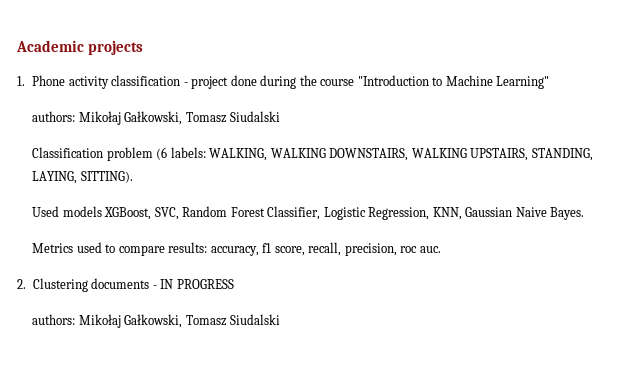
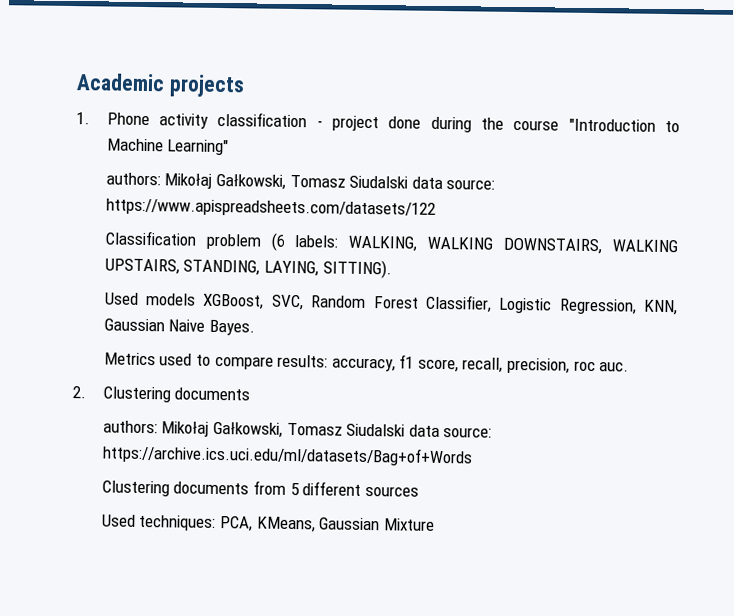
  1. Phone activity classification - project done during the course "Introduction to Machine Learning"
- authors: Mikołaj Gałkowski, Tomasz Siudalski
+ authors: Mikołaj Gałkowski, Tomasz Siudalski data source: https://www.apispreadsheets.com/datasets/122
- 2. Clustering documents - IN PROGRESS
- authors: Mikołaj Gałkowski, Tomasz Siudalski
+ 2. Clustering documents
+ authors: Mikołaj Gałkowski, Tomasz Siudalski data source: https://archive.ics.uci.edu/ml/datasets/Bag+of+Words
+ Clustering documents from 5 different sources
+ Used techniques: PCA, KMeans, Gaussian Mixture

